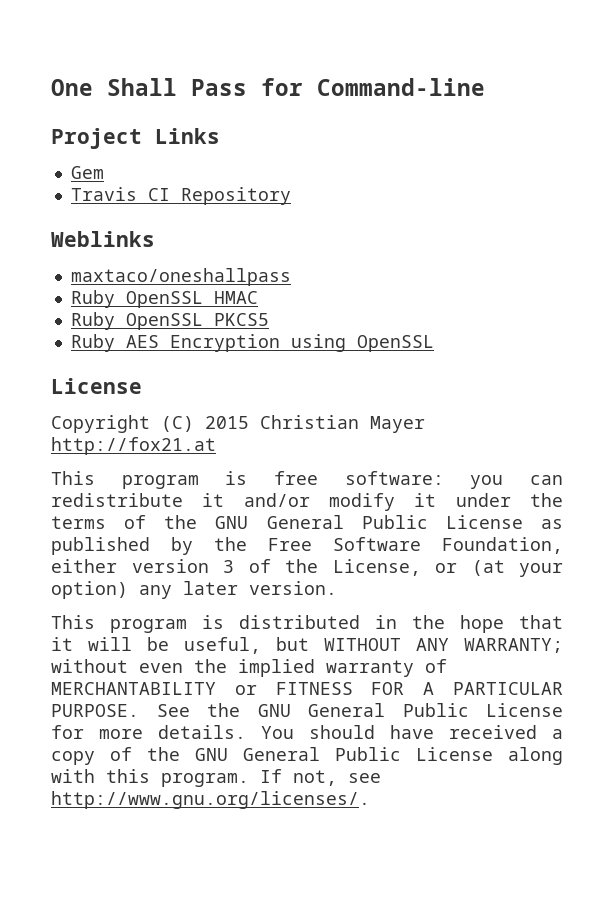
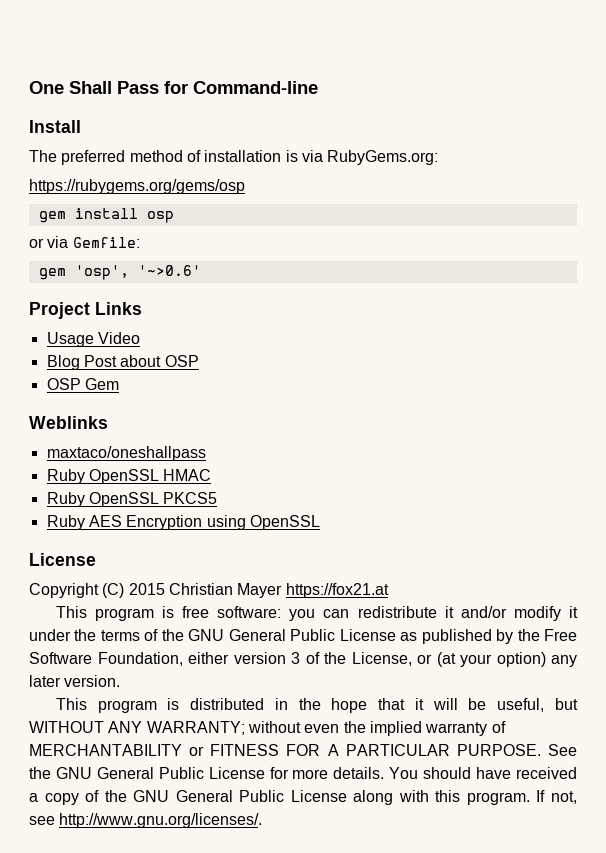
+ Install
+ The preferred method of installation is via RubyGems.org:
+ https://rubygems.org/gems/osp
+ gem install osp
+ or via Gemfile:
+ gem 'osp', '~>0.6'
  Project Links
- Gem
- Travis CI Repository
+ Usage Video
+ Blog Post about OSP
+ OSP Gem
- Copyright (C) 2015 Christian Mayer http://fox21.at
+ Copyright (C) 2015 Christian Mayer https://fox21.at

